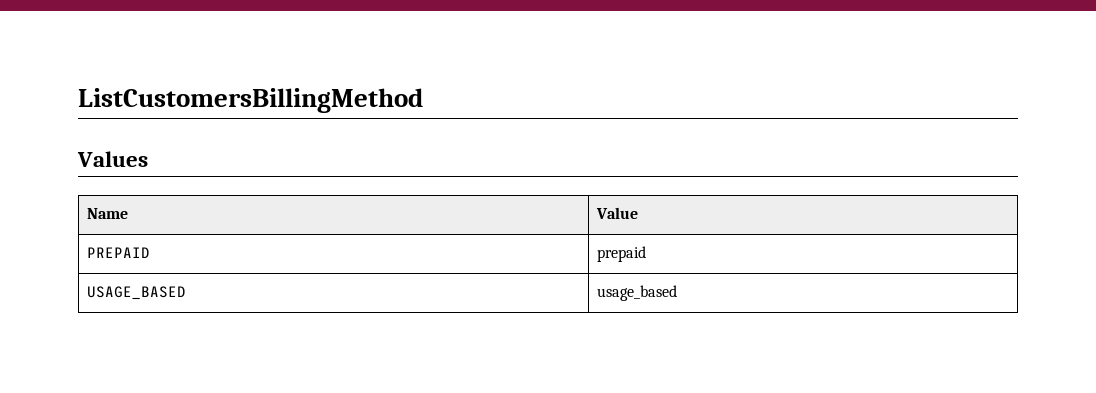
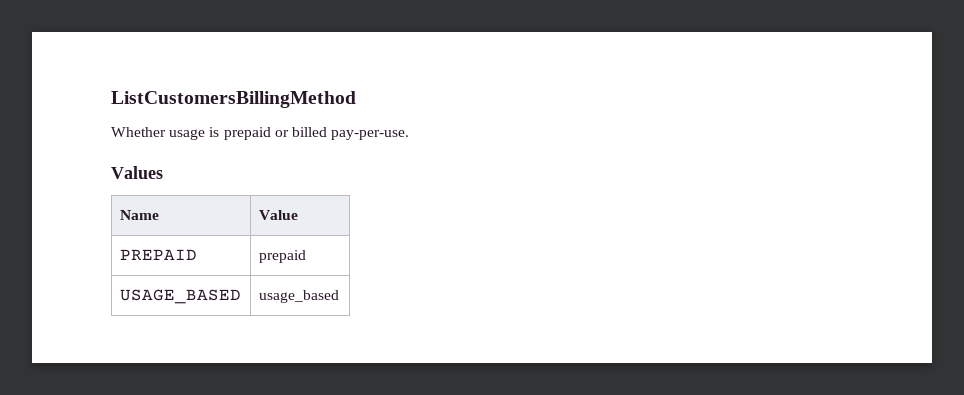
+ Whether usage is prepaid or billed pay-per-use.

